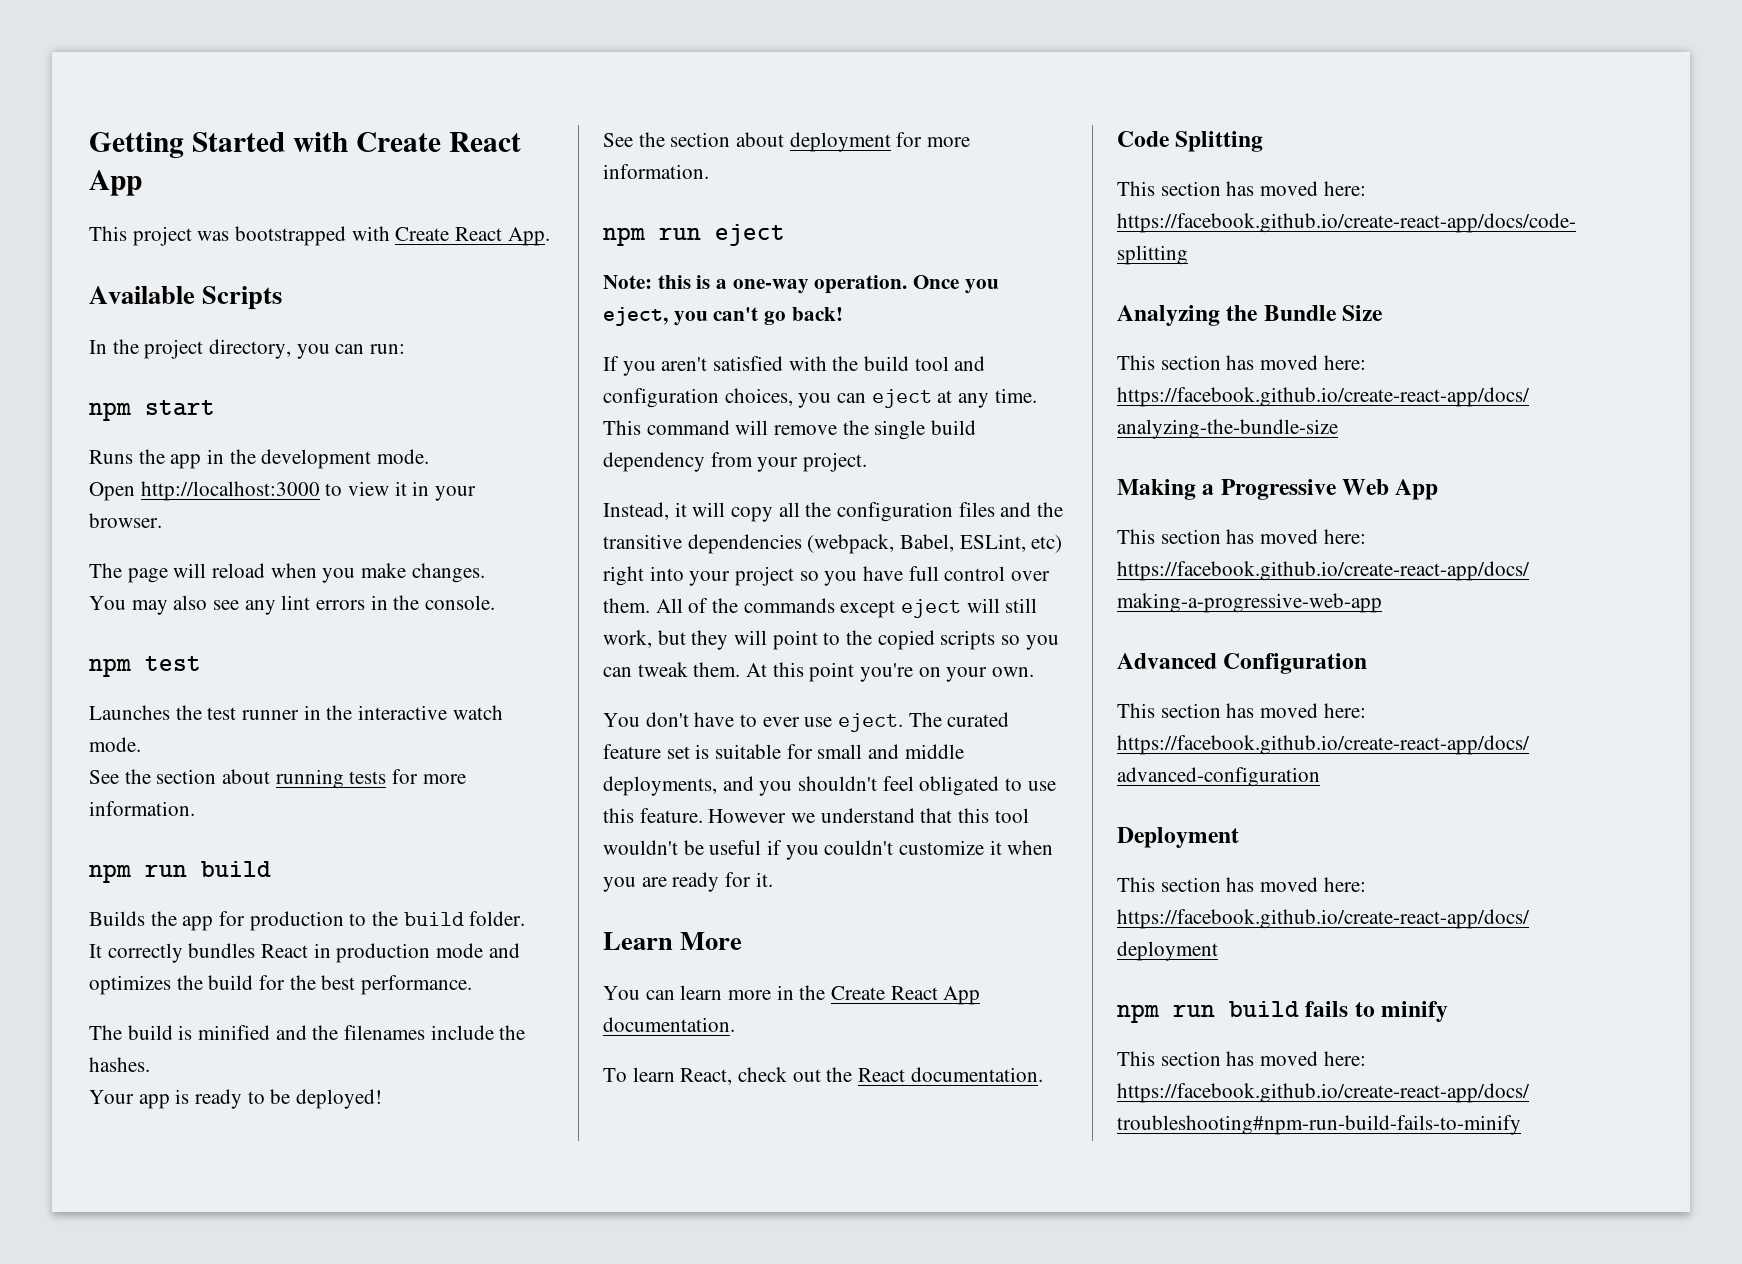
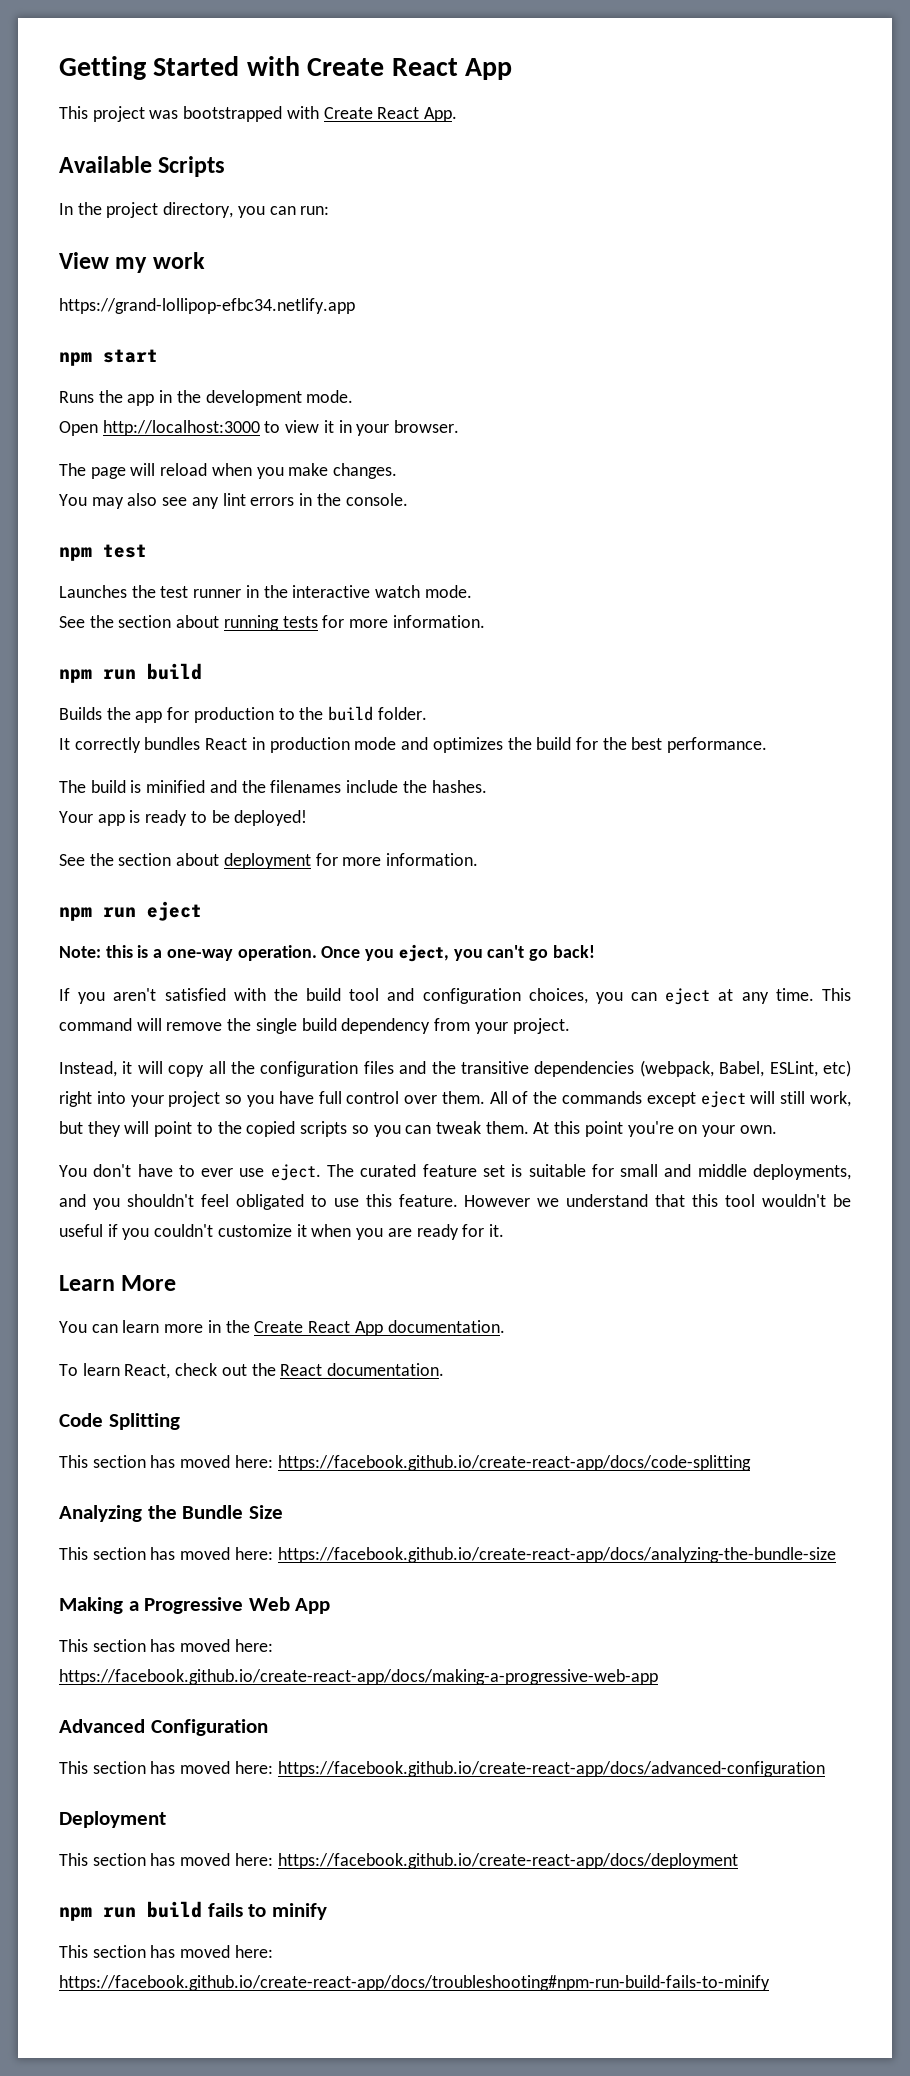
+ View my work
+ https://grand-lollipop-efbc34.netlify.app

